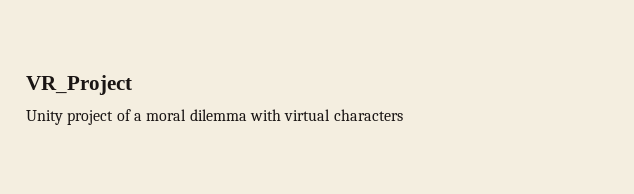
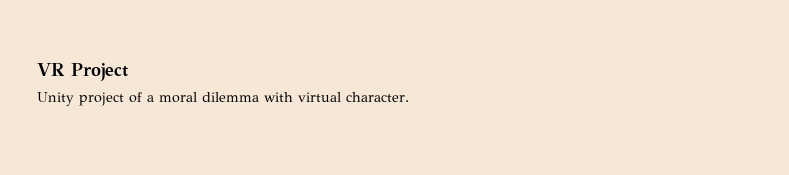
- VR_Project
+ VR Project
- Unity project of a moral dilemma with virtual characters
+ Unity project of a moral dilemma with virtual character.

